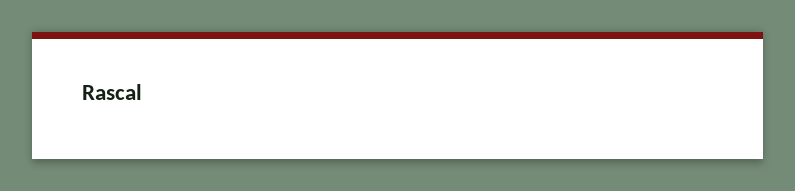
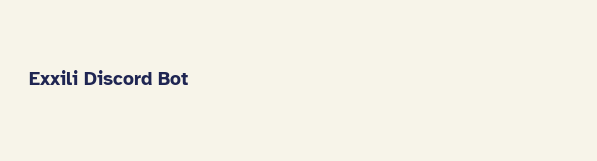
- Rascal
+ Exxili Discord Bot

